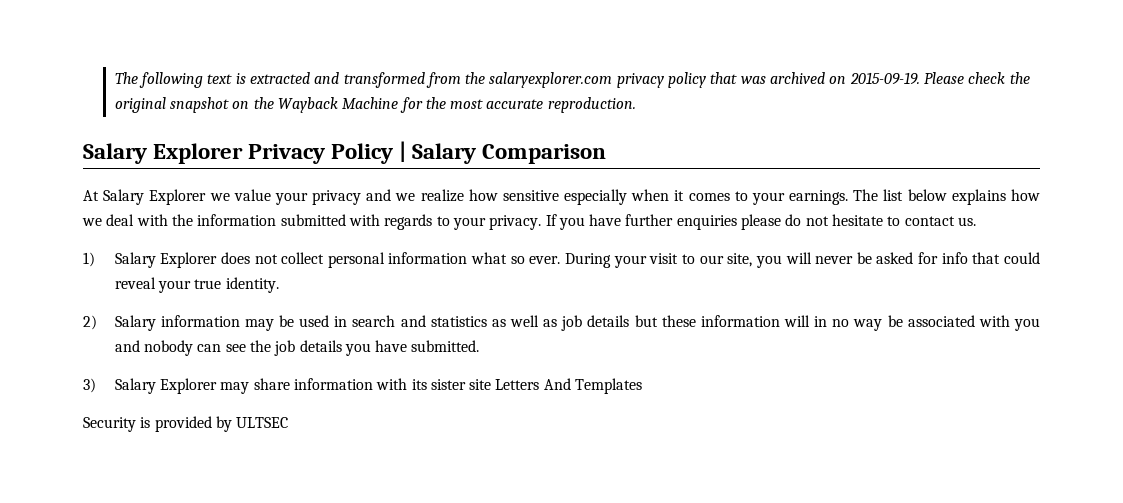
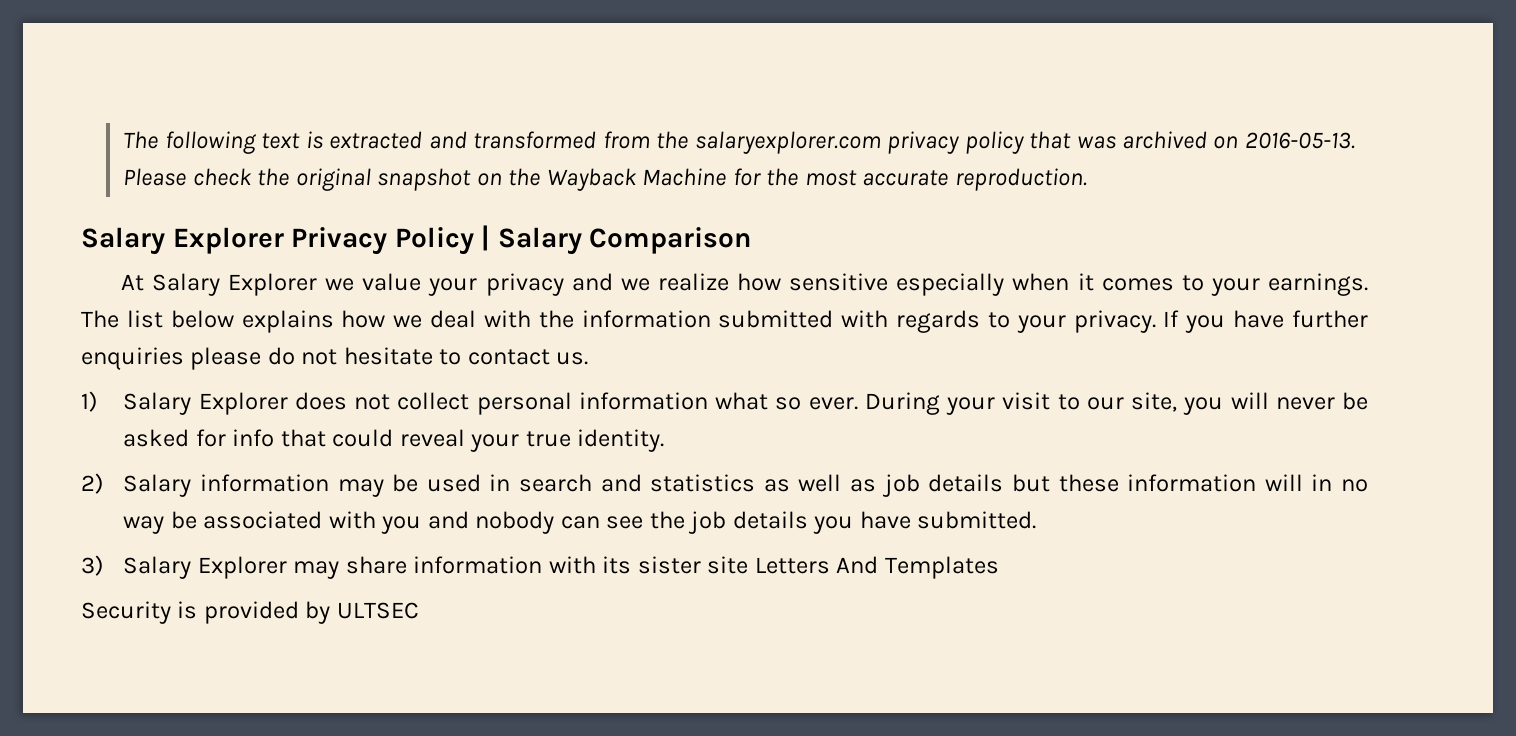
- The following text is extracted and transformed from the salaryexplorer.com privacy policy that was archived on 2015-09-19.
+ The following text is extracted and transformed from the salaryexplorer.com privacy policy that was archived on 2016-05-13.

